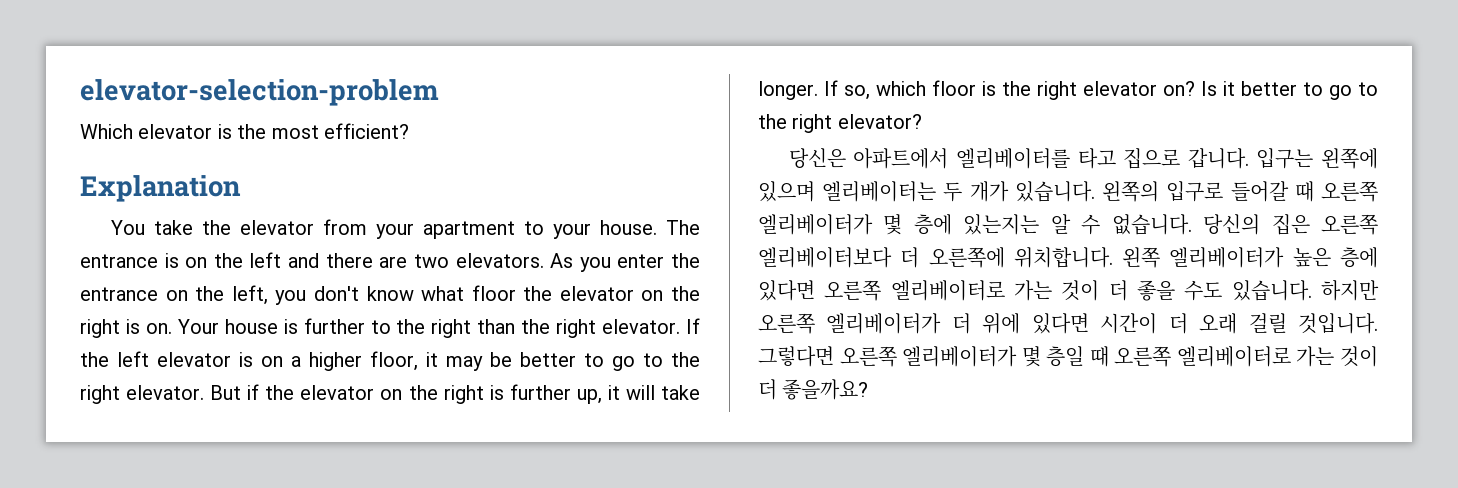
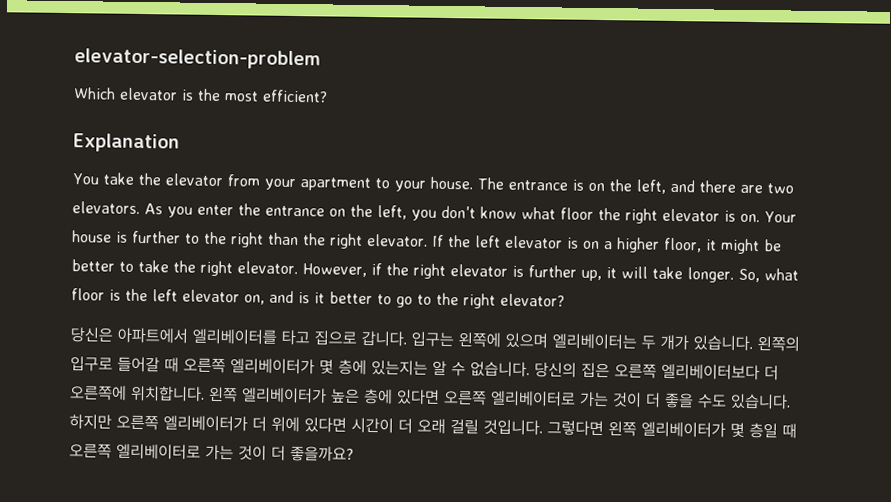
- The entrance is on the left and there are two elevators.
+ The entrance is on the left, and there are two elevators.
- As you enter the entrance on the left, you don't know what floor the elevator on the right is on.
+ As you enter the entrance on the left, you don't know what floor the right elevator is on.
- If the left elevator is on a higher floor, it may be better to go to the right elevator. But if the elevator on the right is further up, it will take longer.
+ If the left elevator is on a higher floor, it might be better to take the right elevator. However, if the right elevator is further up, it will take longer.
- If so, which floor is the right elevator on? Is it better to go to the right elevator?
+ So, what floor is the left elevator on, and is it better to go to the right elevator?
- 그렇다면 오른쪽 엘리베이터가 몇 층일 때 오른쪽 엘리베이터로 가는 것이 더 좋을까요?
+ 그렇다면 왼쪽 엘리베이터가 몇 층일 때 오른쪽 엘리베이터로 가는 것이 더 좋을까요?

